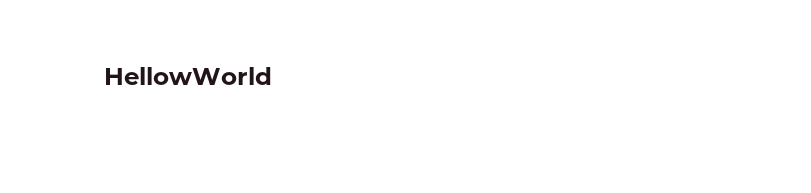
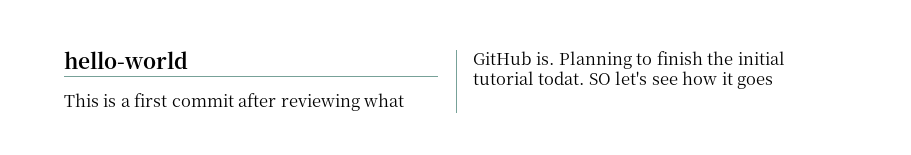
- HellowWorld
+ hello-world
+ This is a first commit after reviewing what GitHub is. Planning to finish the initial tutorial todat. SO let's see how it goes

